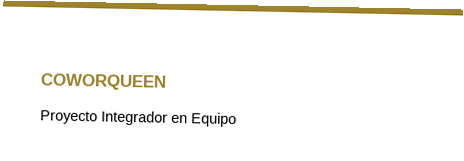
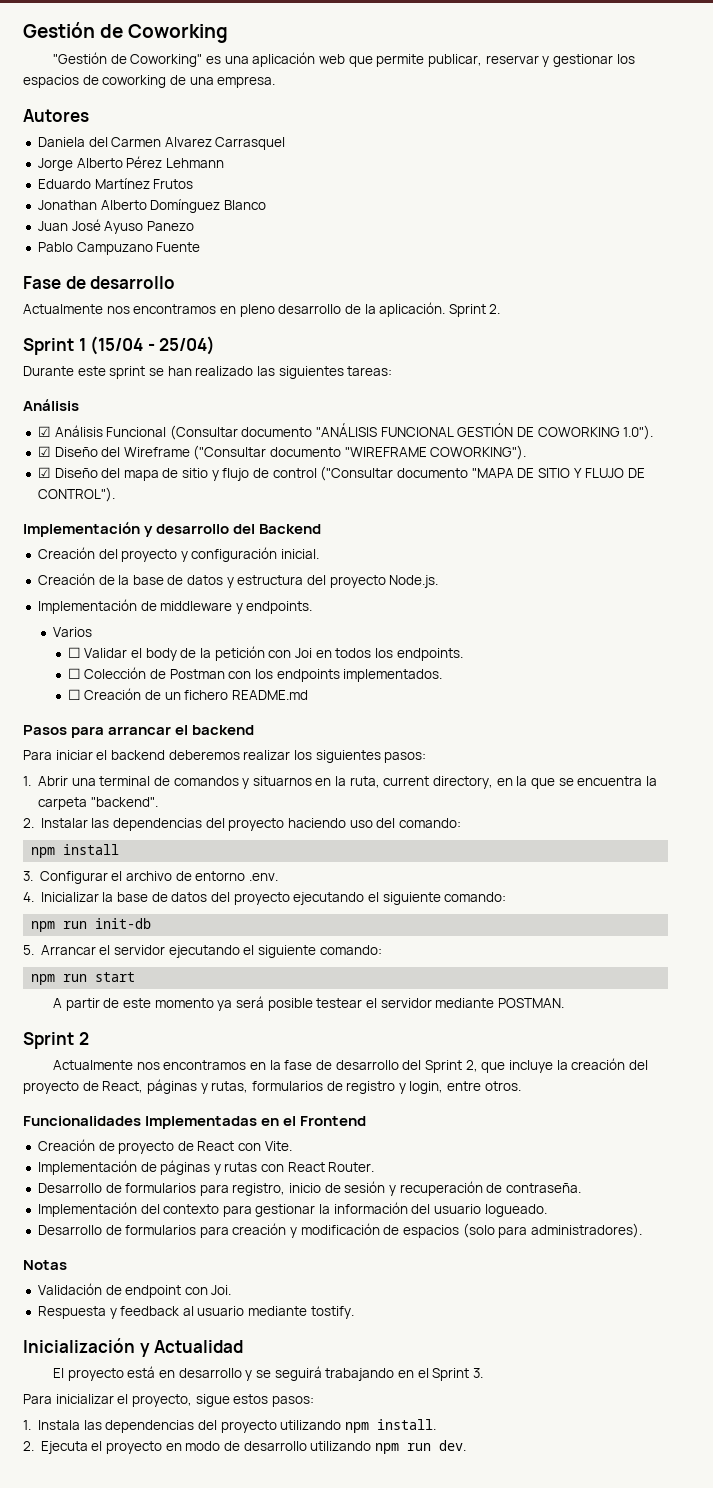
- COWORQUEEN
- Proyecto Integrador en Equipo
+ Gestión de Coworking
+ "Gestión de Coworking" es una aplicación web que permite publicar, reservar y gestionar los espacios de coworking de una empresa.
+ Autores
+ Daniela del Carmen Alvarez Carrasquel
+ Jorge Alberto Pérez Lehmann
+ Eduardo Martínez Frutos
+ Jonathan Alberto Domínguez Blanco
+ Juan José Ayuso Panezo
+ Pablo Campuzano Fuente
+ Fase de desarrollo
+ Actualmente nos encontramos en pleno desarrollo de la aplicación. Sprint 2.
+ Sprint 1 (15/04 - 25/04)
+ Durante este sprint se han realizado las siguientes tareas:
+ Análisis
+ ☑ Análisis Funcional (Consultar documento "ANÁLISIS FUNCIONAL GESTIÓN DE COWORKING 1.0").
+ ☑ Diseño del Wireframe ("Consultar documento "WIREFRAME COWORKING").
+ ☑ Diseño del mapa de sitio y flujo de control ("Consultar documento "MAPA DE SITIO Y FLUJO DE CONTROL").
+ Implementación y desarrollo del Backend
+ Creación del proyecto y configuración inicial.
+ Creación de la base de datos y estructura del proyecto Node.js.
+ Implementación de middleware y endpoints.
+ Varios
+ ☐ Validar el body de la petición con Joi en todos los endpoints.
+ ☐ Colección de Postman con los endpoints implementados.
+ ☐ Creación de un fichero README.md
+ Pasos para arrancar el backend
+ Para iniciar el backend deberemos realizar los siguientes pasos:
+ 1. Abrir una terminal de comandos y situarnos en la ruta, current directory, en la que se encuentra la carpeta "backend".
+ 2. Instalar las dependencias del proyecto haciendo uso del comando:
+ npm install
+ 3. Configurar el archivo de entorno .env.
+ 4. Inicializar la base de datos del proyecto ejecutando el siguiente comando:
+ npm run init-db
+ 5. Arrancar el servidor ejecutando el siguiente comando:
+ npm run start
+ A partir de este momento ya será posible testear el servidor mediante POSTMAN.
+ Sprint 2
+ Actualmente nos encontramos en la fase de desarrollo del Sprint 2, que incluye la creación del proyecto de React, páginas y rutas, formularios de registro y login, entre otros.
+ Funcionalidades Implementadas en el Frontend
+ Creación de proyecto de React con Vite.
+ Implementación de páginas y rutas con React Router.
+ Desarrollo de formularios para registro, inicio de sesión y recuperación de contraseña.
+ Implementación del contexto para gestionar la información del usuario logueado.
+ Desarrollo de formularios para creación y modificación de espacios (solo para administradores).
+ Notas
+ Validación de endpoint con Joi.
+ Respuesta y feedback al usuario mediante tostify.
+ Inicialización y Actualidad
+ El proyecto está en desarrollo y se seguirá trabajando en el Sprint 3.
+ Para inicializar el proyecto, sigue estos pasos:
+ 1. Instala las dependencias del proyecto utilizando npm install.
+ 2. Ejecuta el proyecto en modo de desarrollo utilizando npm run dev.

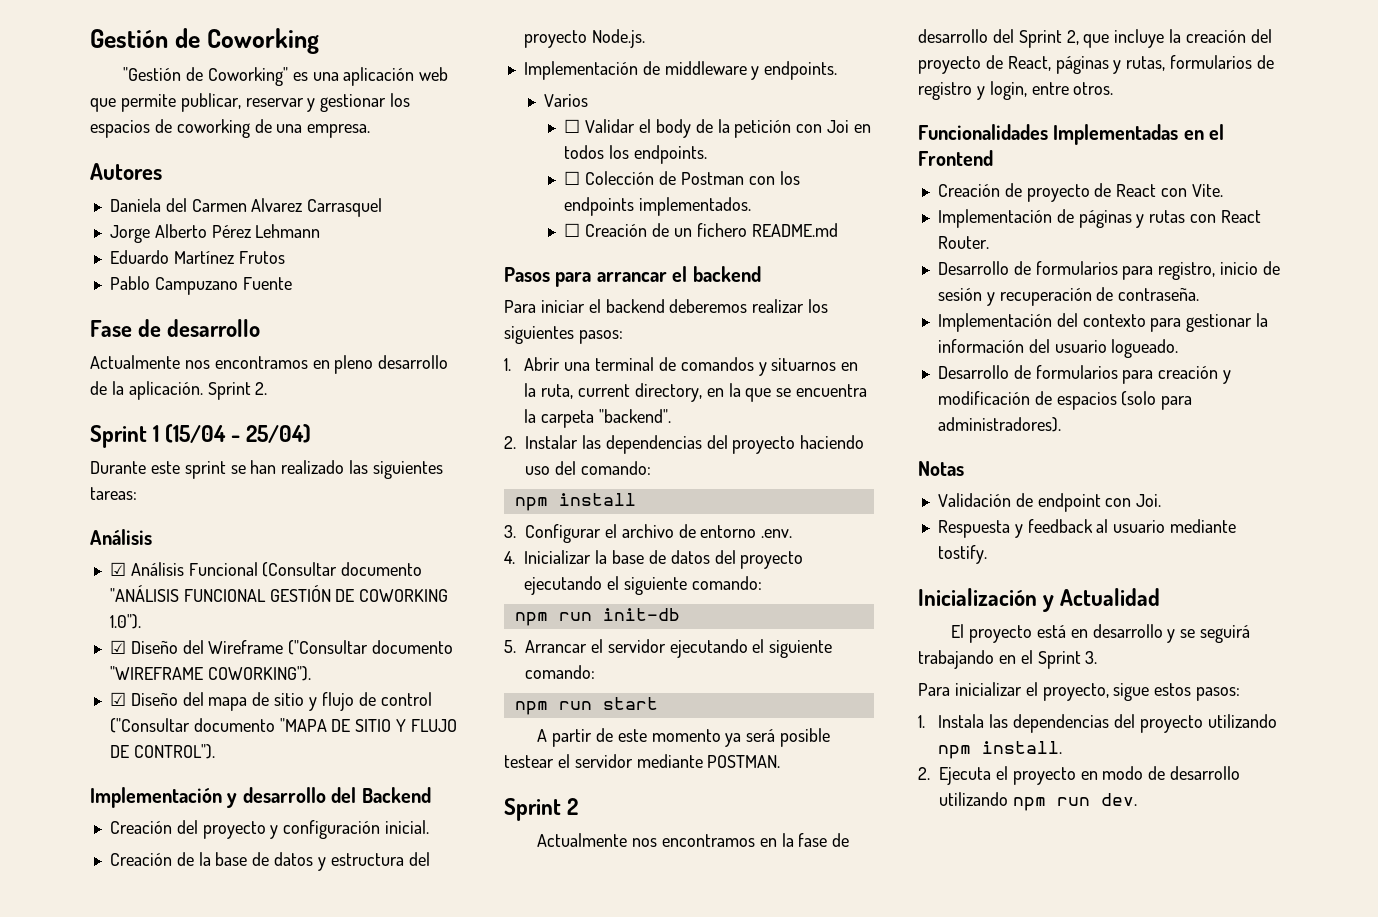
- Jonathan Alberto Domínguez Blanco
- Juan José Ayuso Panezo

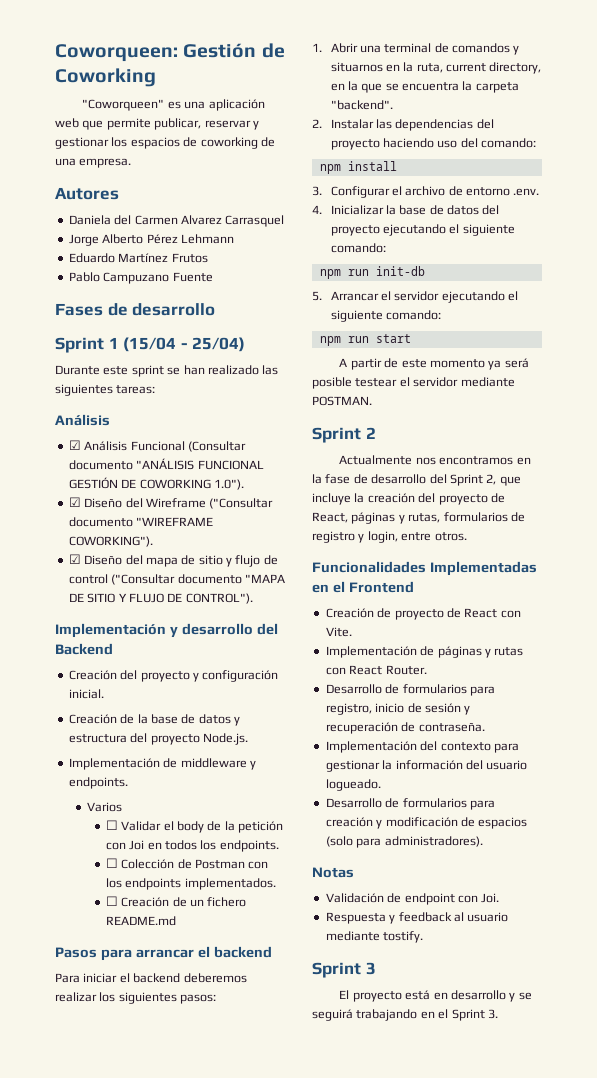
- Gestión de Coworking
+ Coworqueen: Gestión de Coworking
- "Gestión de Coworking" es una aplicación web que permite publicar, reservar y gestionar los espacios de coworking de una empresa.
+ "Coworqueen" es una aplicación web que permite publicar, reservar y gestionar los espacios de coworking de una empresa.
- Fase de desarrollo
- Actualmente nos encontramos en pleno desarrollo de la aplicación. Sprint 2.
+ Fases de desarrollo
- Inicialización y Actualidad
+ Sprint 3
- Para inicializar el proyecto, sigue estos pasos:
- 1. Instala las dependencias del proyecto utilizando npm install.
- 2. Ejecuta el proyecto en modo de desarrollo utilizando npm run dev.

